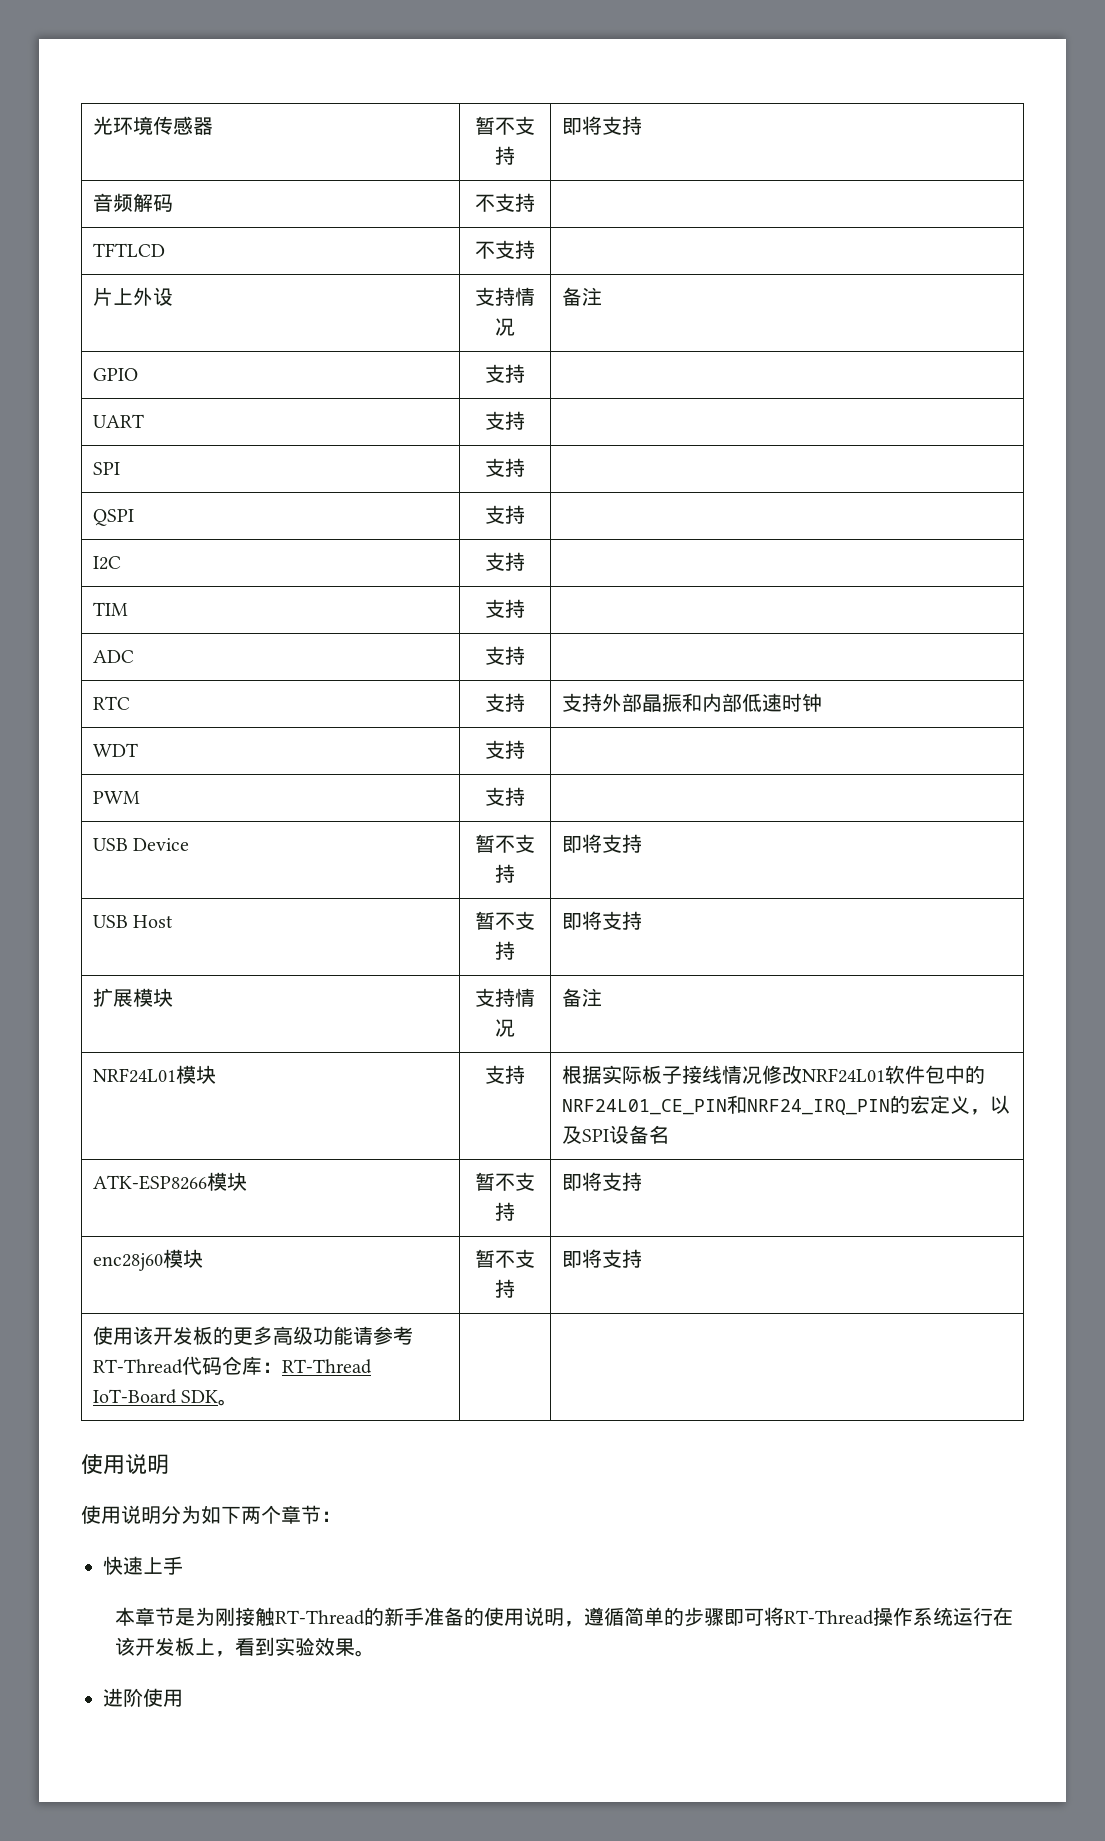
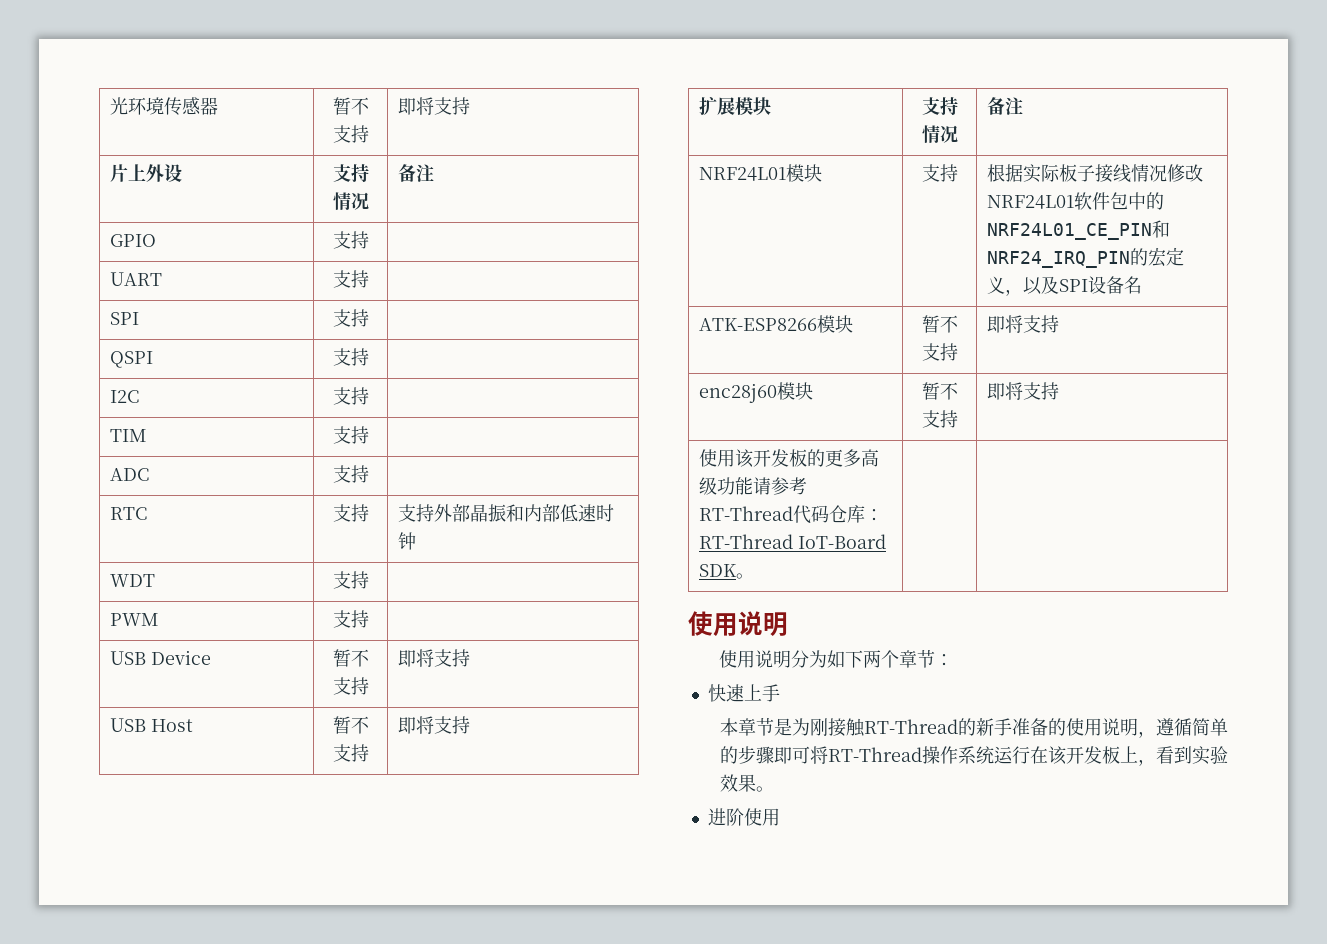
- 音频解码 | 不支持 |
- TFTLCD | 不支持 |

